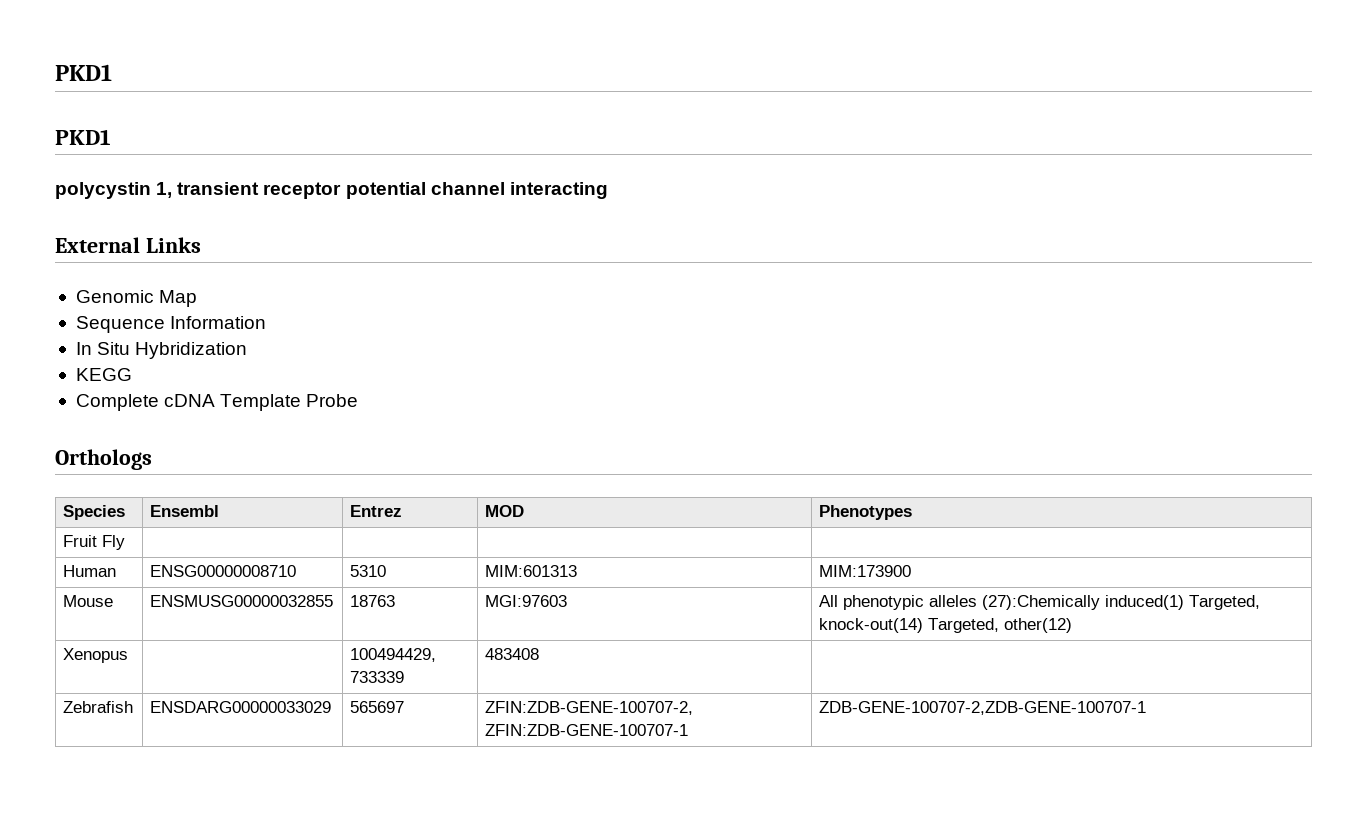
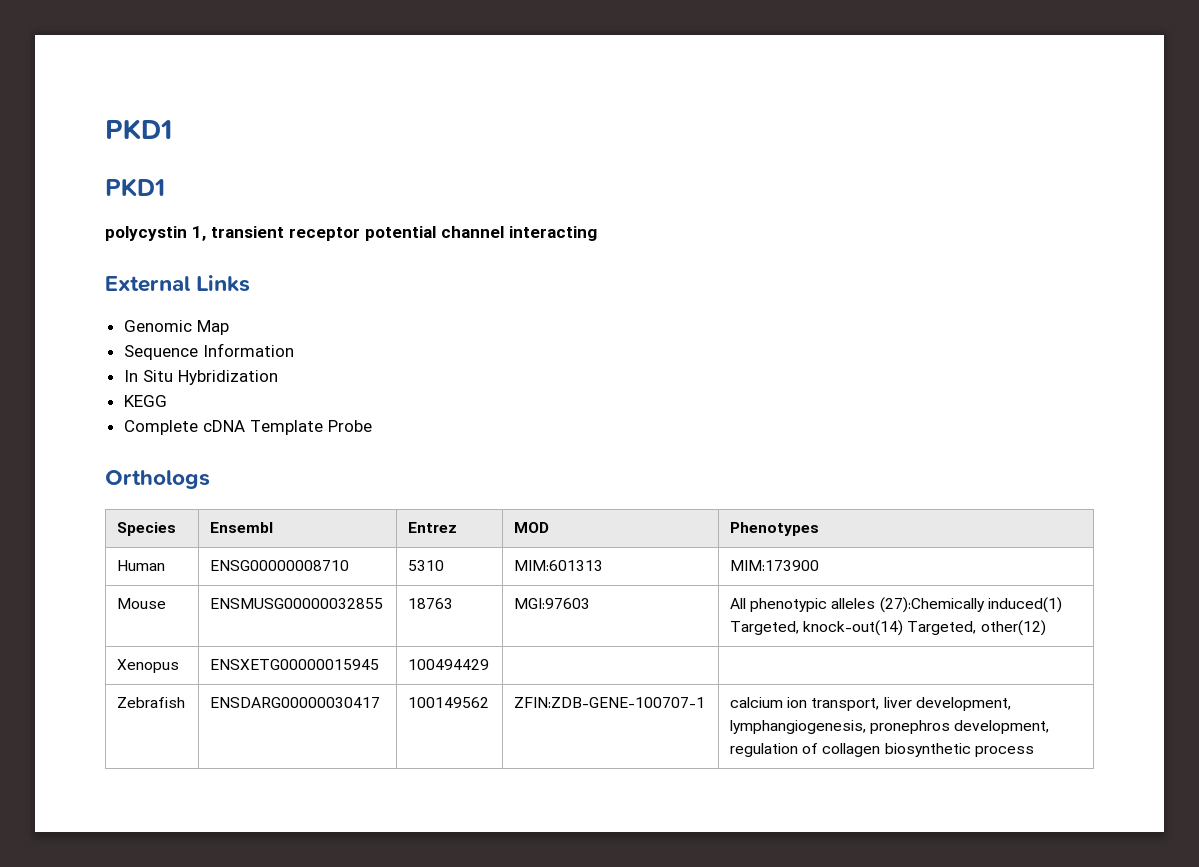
- Fruit Fly | | | |
- Xenopus | | 100494429, 733339 | 483408 |
- Zebrafish | ENSDARG00000033029 | 565697 | ZFIN:ZDB-GENE-100707-2, ZFIN:ZDB-GENE-100707-1 | ZDB-GENE-100707-2,ZDB-GENE-100707-1
+ Xenopus | ENSXETG00000015945 | 100494429 | |
+ Zebrafish | ENSDARG00000030417 | 100149562 | ZFIN:ZDB-GENE-100707-1 | calcium ion transport, liver development, lymphangiogenesis, pronephros development, regulation of collagen biosynthetic process

